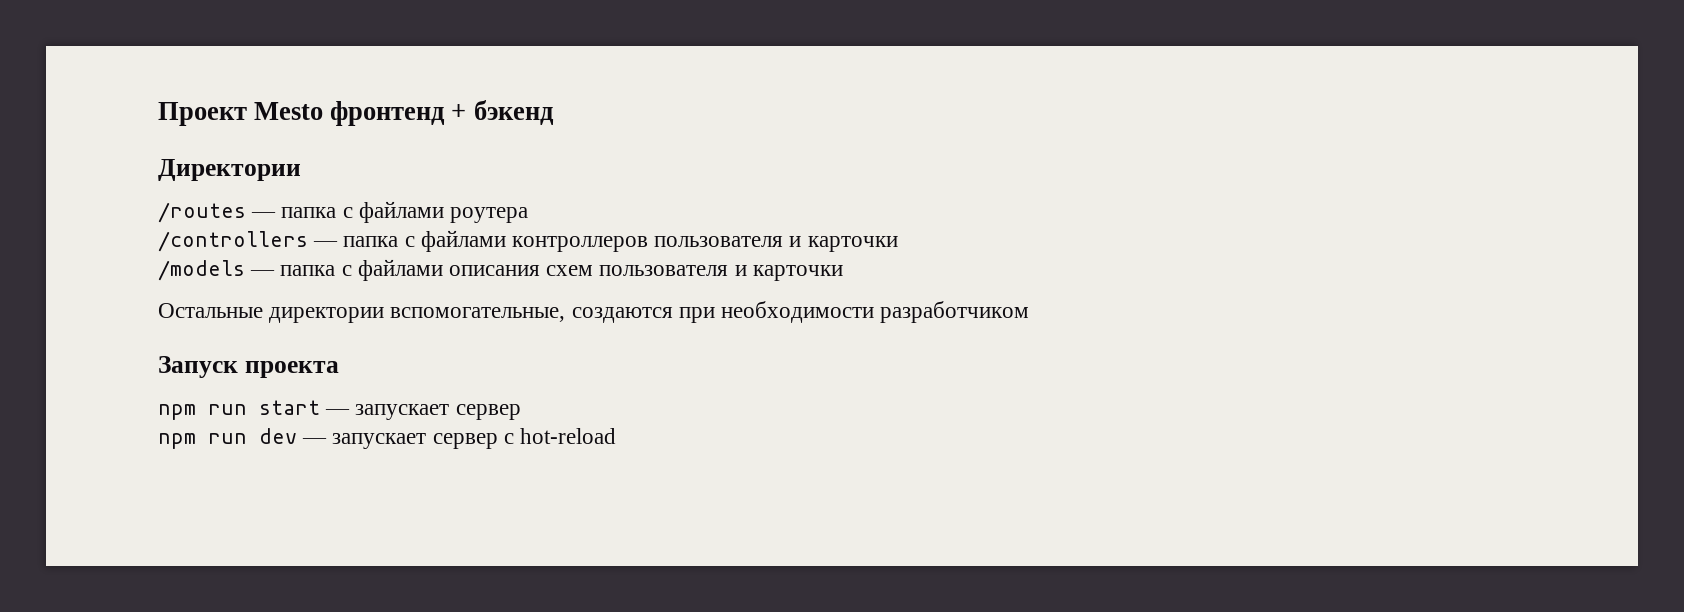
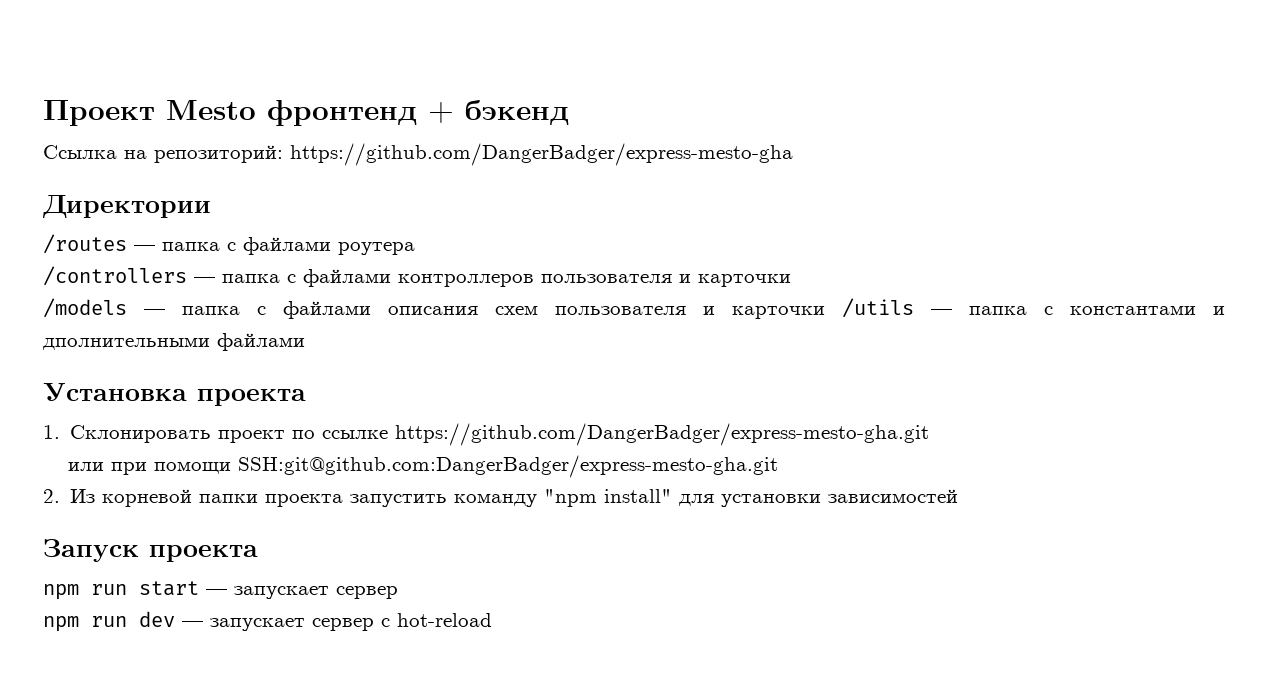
+ Ссылка на репозиторий: https://github.com/DangerBadger/express-mesto-gha
- /models — папка с файлами описания схем пользователя и карточки
- Остальные директории вспомогательные, создаются при необходимости разработчиком
+ /models — папка с файлами описания схем пользователя и карточки /utils — папка с константами и дполнительными файлами
+ Установка проекта
+ 1. Склонировать проект по ссылке https://github.com/DangerBadger/express-mesto-gha.git
+ или при помощи SSH:git@github.com:DangerBadger/express-mesto-gha.git
+ 2. Из корневой папки проекта запустить команду "npm install" для установки зависимостей

